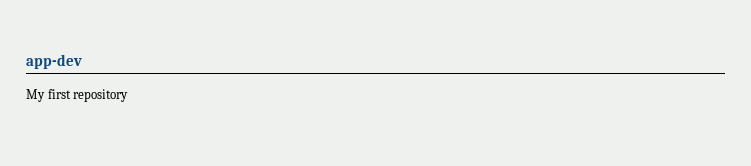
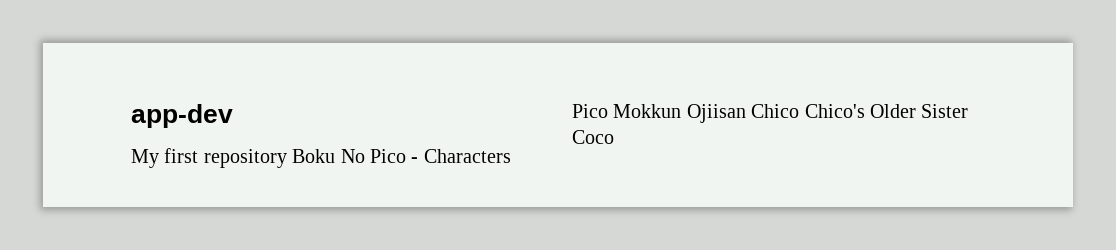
- My first repository
+ My first repository Boku No Pico - Characters Pico Mokkun Ojiisan Chico Chico's Older Sister Coco

